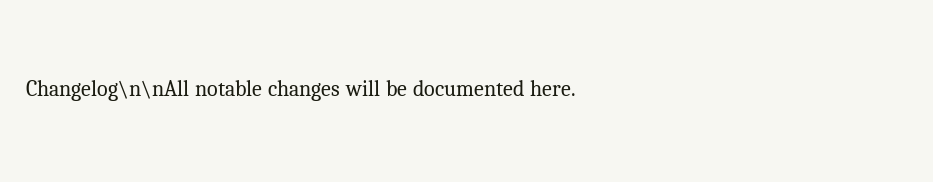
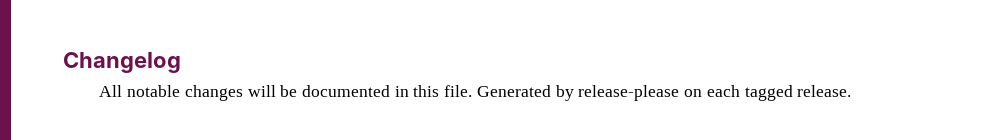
- Changelog\n\nAll notable changes will be documented here.
+ Changelog
+ All notable changes will be documented in this file. Generated by release-please on each tagged release.

